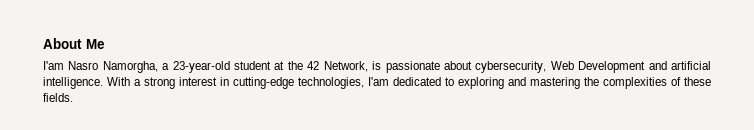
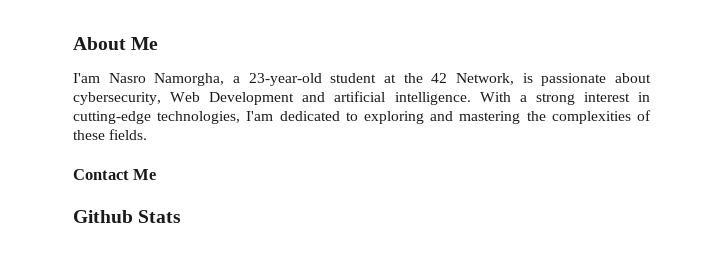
+ Contact Me
+ Github Stats

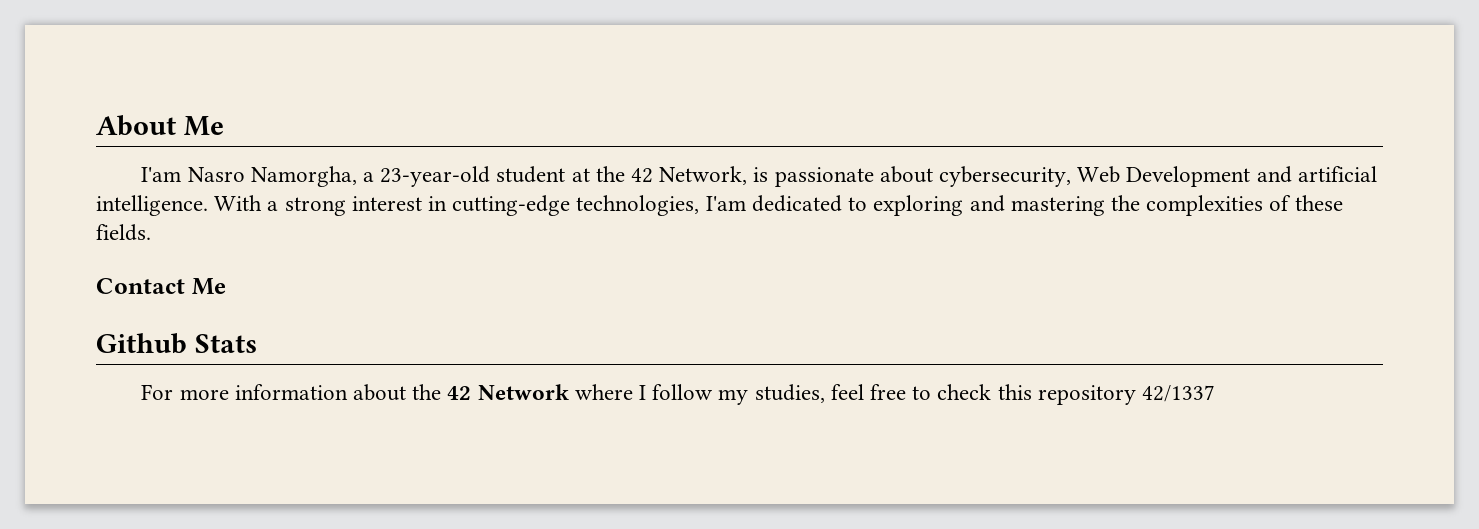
+ For more information about the 42 Network where I follow my studies, feel free to check this repository 42/1337

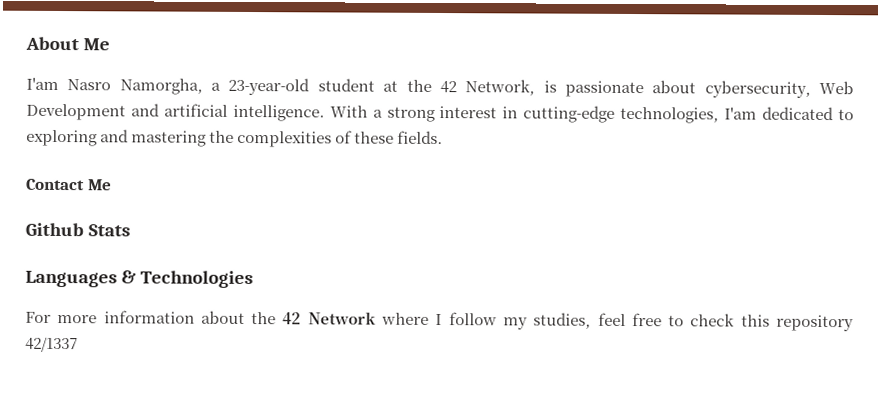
+ Languages & Technologies

